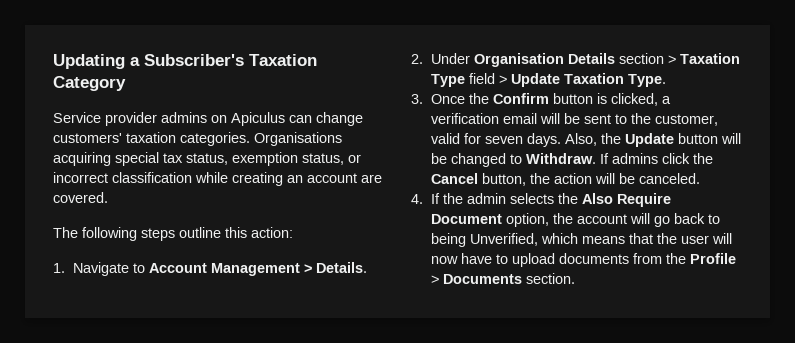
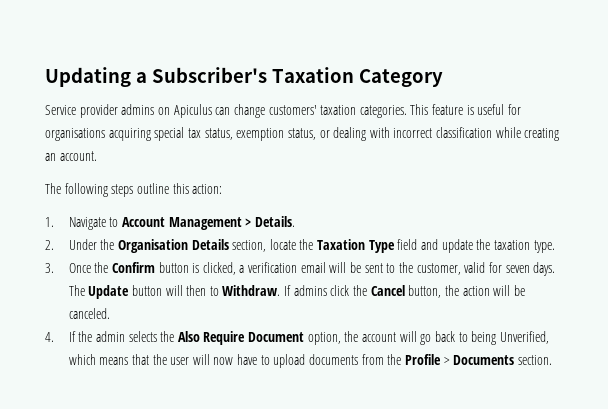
- Organisations acquiring special tax status, exemption status, or incorrect classification while creating an account are covered.
+ This feature is useful for organisations acquiring special tax status, exemption status, or dealing with incorrect classification while creating an account.
- 2. Under Organisation Details section > Taxation Type field > Update Taxation Type.
+ 2. Under the Organisation Details section, locate the Taxation Type field and update the taxation type.
- Also, the Update button will be changed to Withdraw.
+ The Update button will then to Withdraw.

